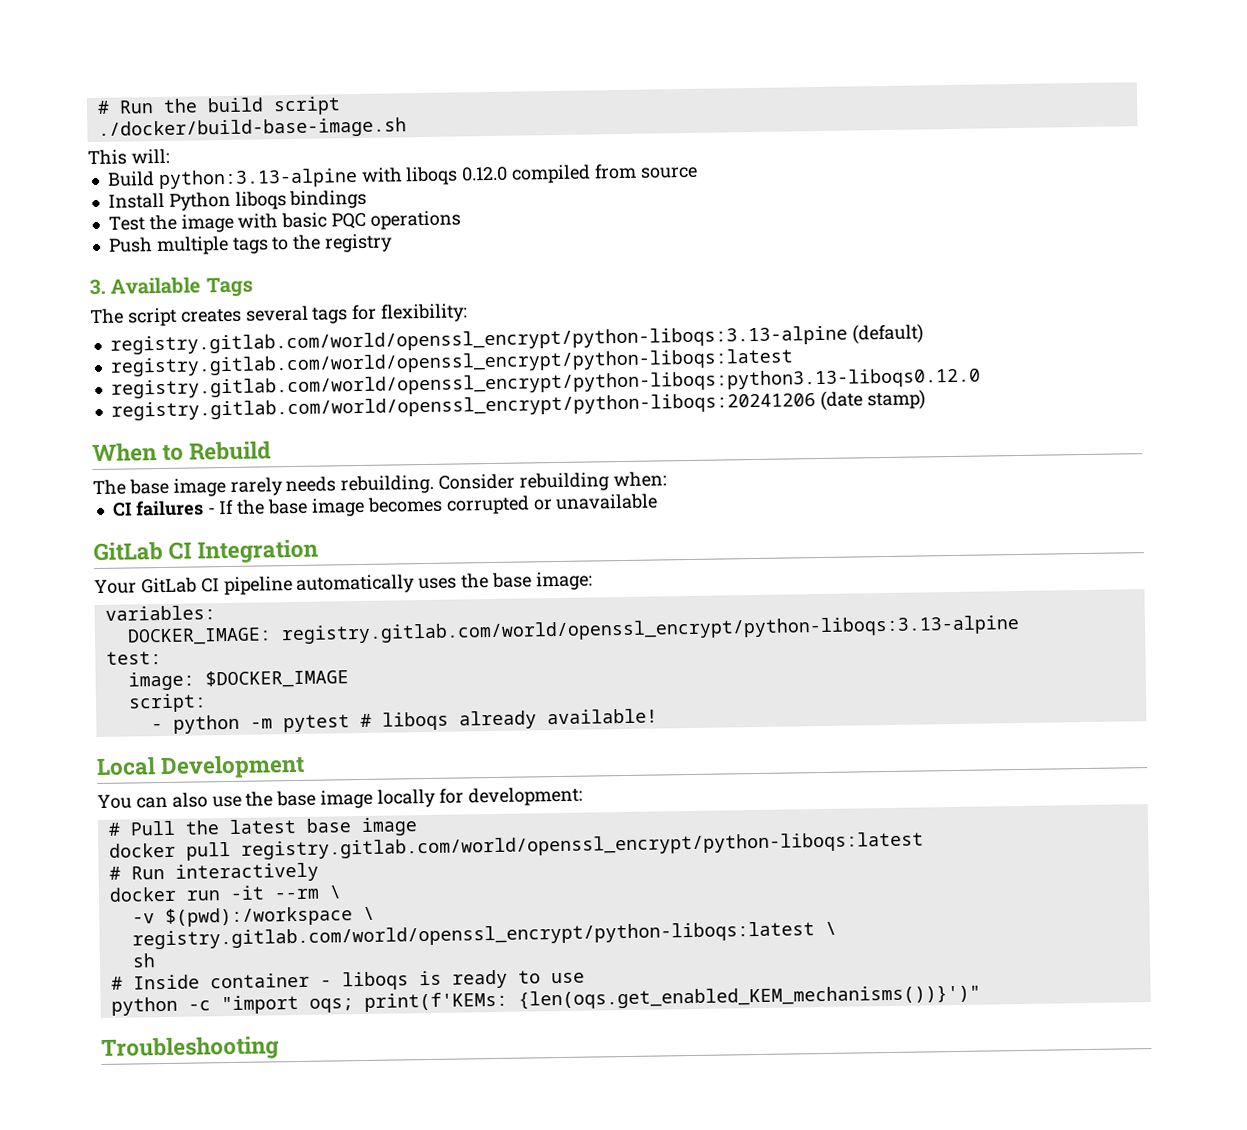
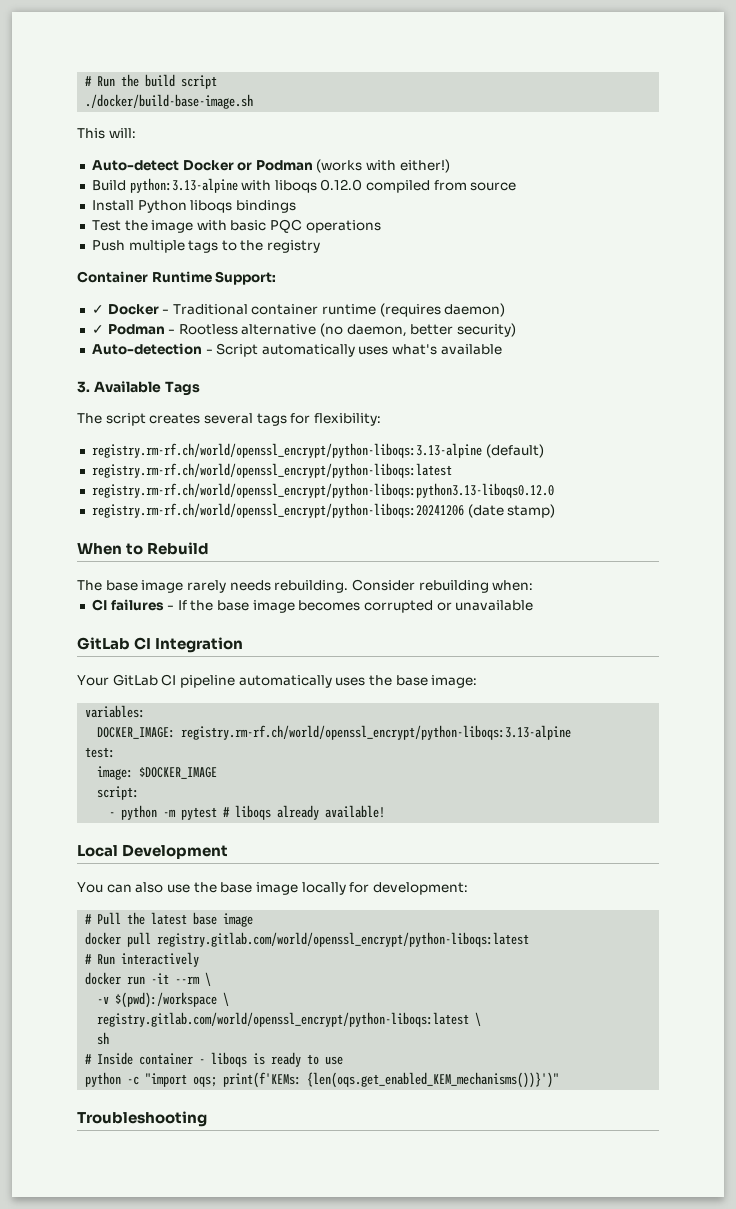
+ Auto-detect Docker or Podman (works with either!)
+ Container Runtime Support:
+ ✓ Docker - Traditional container runtime (requires daemon)
+ ✓ Podman - Rootless alternative (no daemon, better security)
+ Auto-detection - Script automatically uses what's available
- registry.gitlab.com/world/openssl_encrypt/python-liboqs:3.13-alpine (default)
- registry.gitlab.com/world/openssl_encrypt/python-liboqs:latest
- registry.gitlab.com/world/openssl_encrypt/python-liboqs:python3.13-liboqs0.12.0
- registry.gitlab.com/world/openssl_encrypt/python-liboqs:20241206 (date stamp)
+ registry.rm-rf.ch/world/openssl_encrypt/python-liboqs:3.13-alpine (default)
+ registry.rm-rf.ch/world/openssl_encrypt/python-liboqs:latest
+ registry.rm-rf.ch/world/openssl_encrypt/python-liboqs:python3.13-liboqs0.12.0
+ registry.rm-rf.ch/world/openssl_encrypt/python-liboqs:20241206 (date stamp)
- DOCKER_IMAGE: registry.gitlab.com/world/openssl_encrypt/python-liboqs:3.13-alpine
+ DOCKER_IMAGE: registry.rm-rf.ch/world/openssl_encrypt/python-liboqs:3.13-alpine

